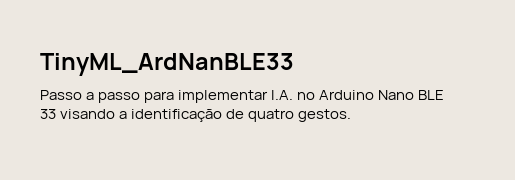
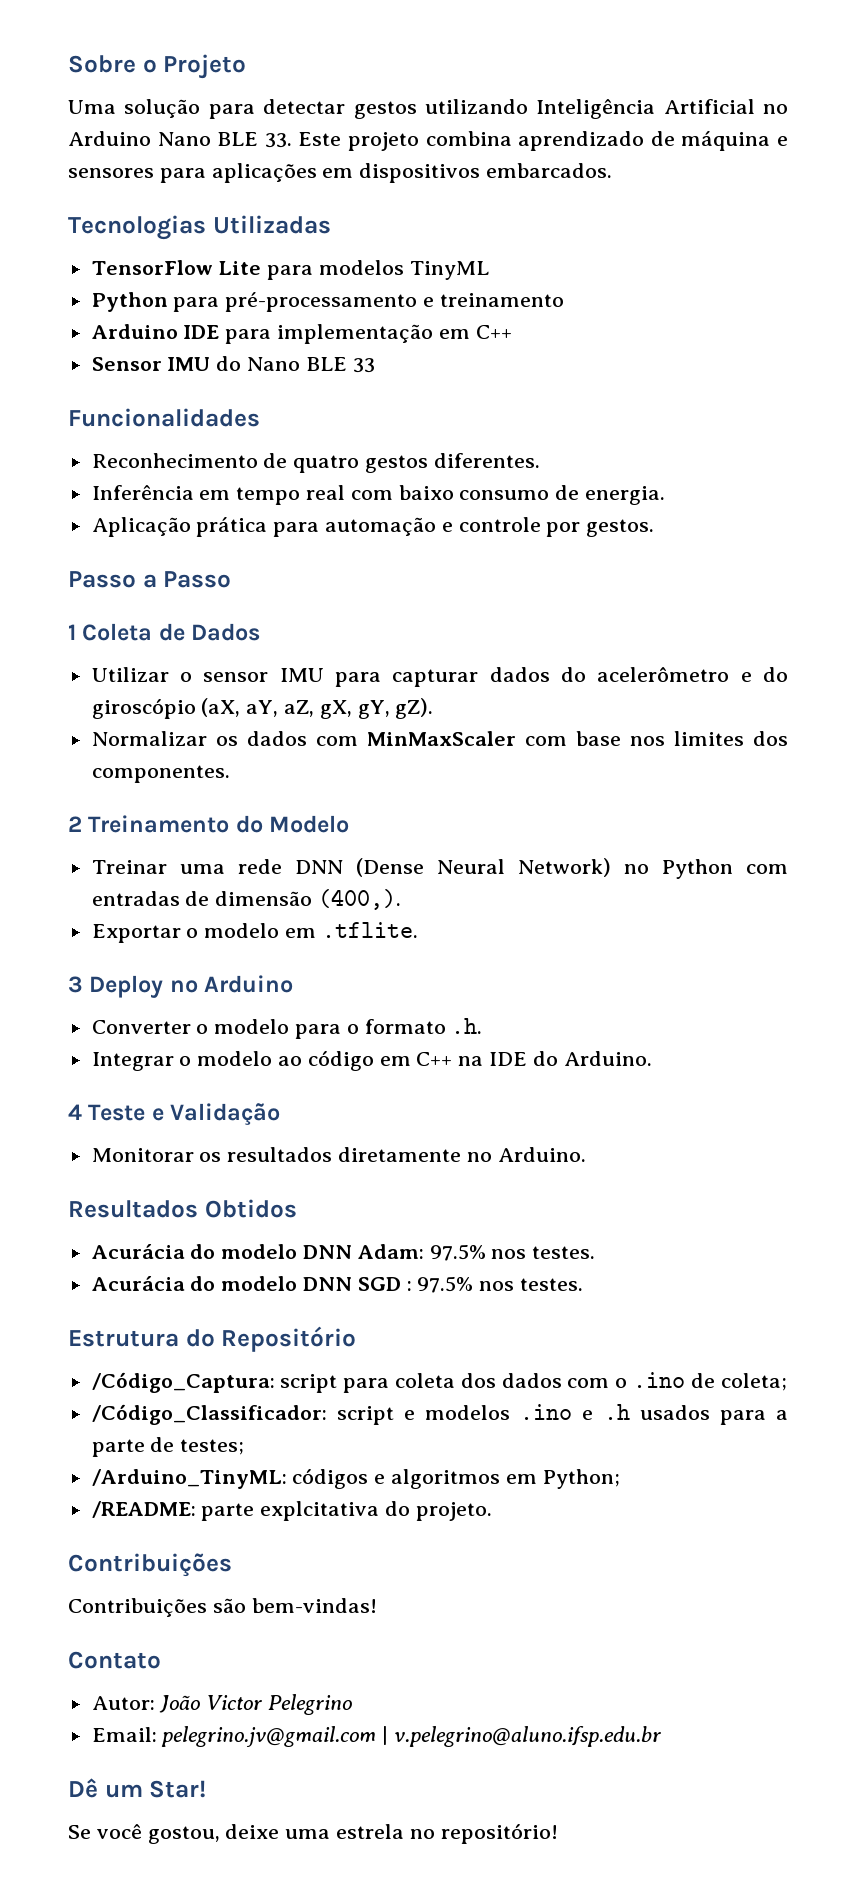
- TinyML_ArdNanBLE33
- Passo a passo para implementar I.A. no Arduino Nano BLE 33 visando a identificação de quatro gestos.
+ Sobre o Projeto
+ Uma solução para detectar gestos utilizando Inteligência Artificial no Arduino Nano BLE 33. Este projeto combina aprendizado de máquina e sensores para aplicações em dispositivos embarcados.
+ Tecnologias Utilizadas
+ TensorFlow Lite para modelos TinyML
+ Python para pré-processamento e treinamento
+ Arduino IDE para implementação em C++
+ Sensor IMU do Nano BLE 33
+ Funcionalidades
+ Reconhecimento de quatro gestos diferentes.
+ Inferência em tempo real com baixo consumo de energia.
+ Aplicação prática para automação e controle por gestos.
+ Passo a Passo
+ 1 Coleta de Dados
+ Utilizar o sensor IMU para capturar dados do acelerômetro e do giroscópio (aX, aY, aZ, gX, gY, gZ).
+ Normalizar os dados com MinMaxScaler com base nos limites dos componentes.
+ 2 Treinamento do Modelo
+ Treinar uma rede DNN (Dense Neural Network) no Python com entradas de dimensão (400,).
+ Exportar o modelo em .tflite.
+ 3 Deploy no Arduino
+ Converter o modelo para o formato .h.
+ Integrar o modelo ao código em C++ na IDE do Arduino.
+ 4 Teste e Validação
+ Monitorar os resultados diretamente no Arduino.
+ Resultados Obtidos
+ Acurácia do modelo DNN Adam: 97.5% nos testes.
+ Acurácia do modelo DNN SGD : 97.5% nos testes.
+ Estrutura do Repositório
+ /Código_Captura: script para coleta dos dados com o .ino de coleta;
+ /Código_Classificador: script e modelos .ino e .h usados para a parte de testes;
+ /Arduino_TinyML: códigos e algoritmos em Python;
+ /README: parte explcitativa do projeto.
+ Contribuições
+ Contribuições são bem-vindas!
+ Contato
+ Autor: João Victor Pelegrino
+ Email: pelegrino.jv@gmail.com | v.pelegrino@aluno.ifsp.edu.br
+ Dê um Star!
+ Se você gostou, deixe uma estrela no repositório!

